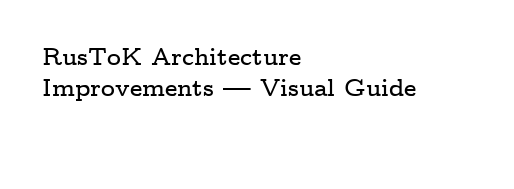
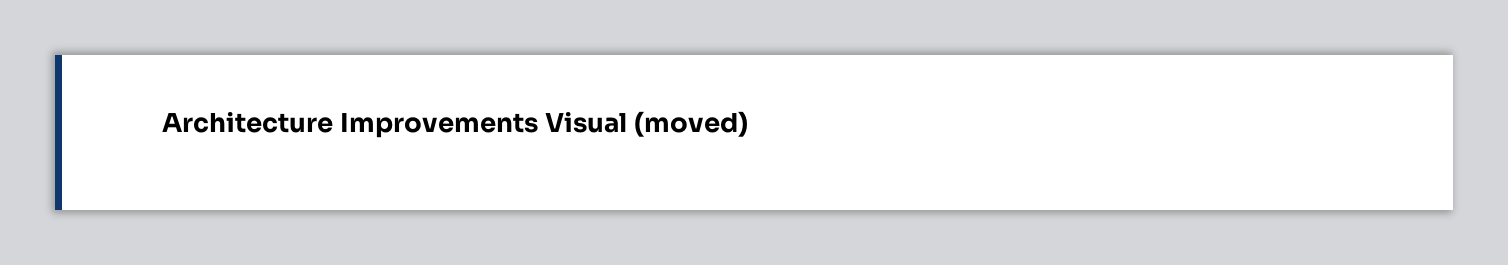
- RusToK Architecture Improvements — Visual Guide
+ Architecture Improvements Visual (moved)

